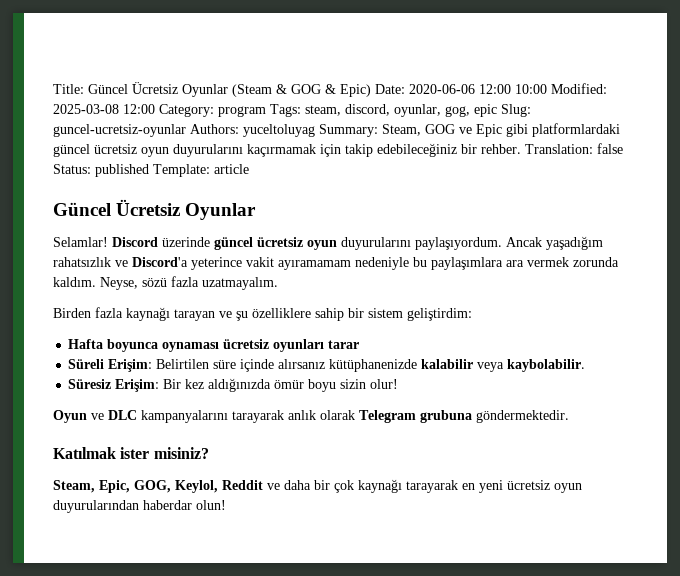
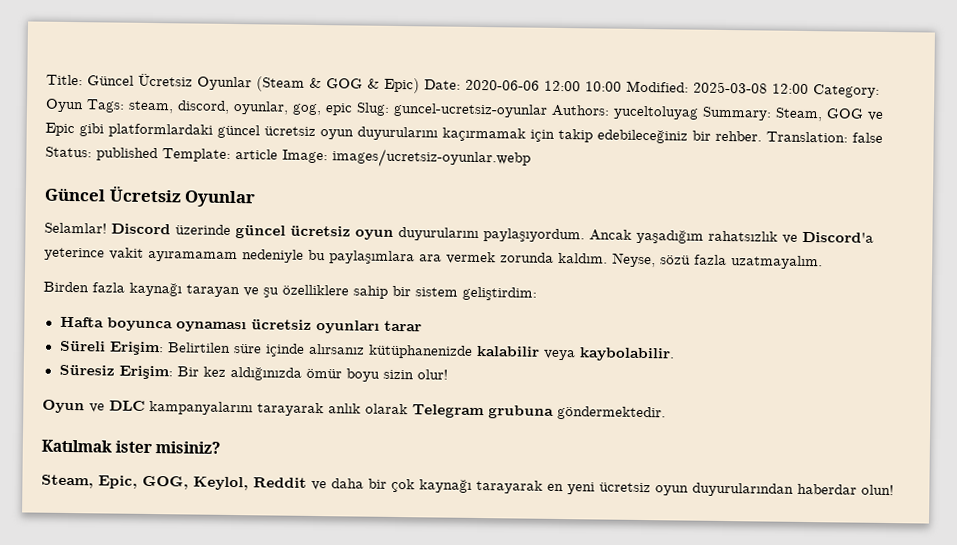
- Title: Güncel Ücretsiz Oyunlar (Steam & GOG & Epic) Date: 2020-06-06 12:00 10:00 Modified: 2025-03-08 12:00 Category: program Tags: steam, discord, oyunlar, gog, epic Slug: guncel-ucretsiz-oyunlar Authors: yuceltoluyag Summary: Steam, GOG ve Epic gibi platformlardaki güncel ücretsiz oyun duyurularını kaçırmamak için takip edebileceğiniz bir rehber.
+ Title: Güncel Ücretsiz Oyunlar (Steam & GOG & Epic) Date: 2020-06-06 12:00 10:00 Modified: 2025-03-08 12:00 Category: Oyun Tags: steam, discord, oyunlar, gog, epic Slug: guncel-ucretsiz-oyunlar Authors: yuceltoluyag Summary: Steam, GOG ve Epic gibi platformlardaki güncel ücretsiz oyun duyurularını kaçırmamak için takip edebileceğiniz bir rehber.
- Translation: false Status: published Template: article
+ Translation: false Status: published Template: article Image: images/ucretsiz-oyunlar.webp

